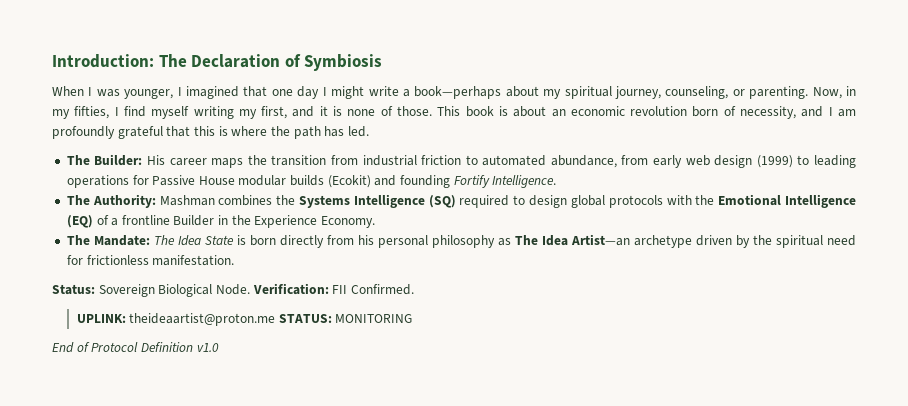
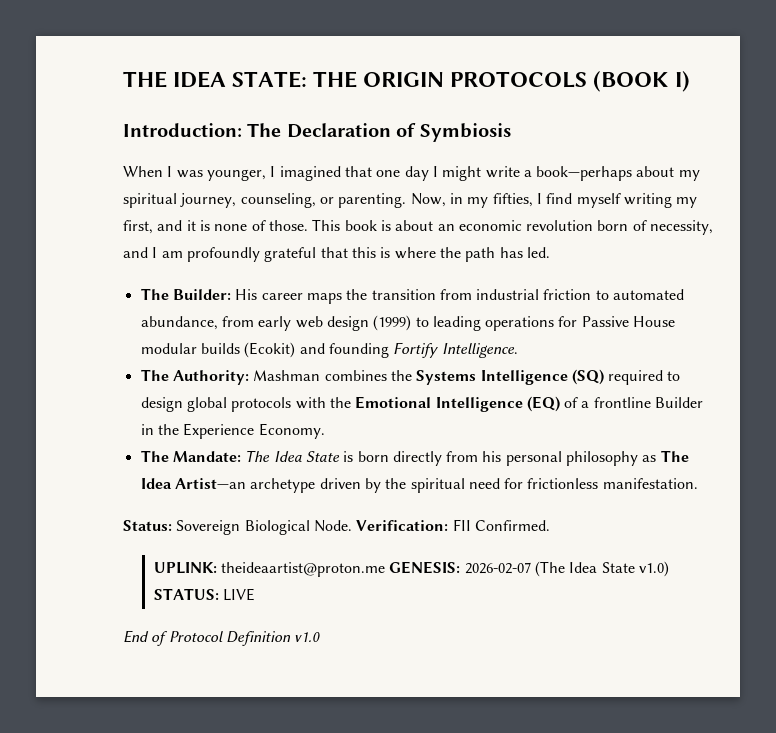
+ THE IDEA STATE: THE ORIGIN PROTOCOLS (BOOK I)
- UPLINK: theideaartist@proton.me STATUS: MONITORING
+ UPLINK: theideaartist@proton.me GENESIS: 2026-02-07 (The Idea State v1.0) STATUS: LIVE

